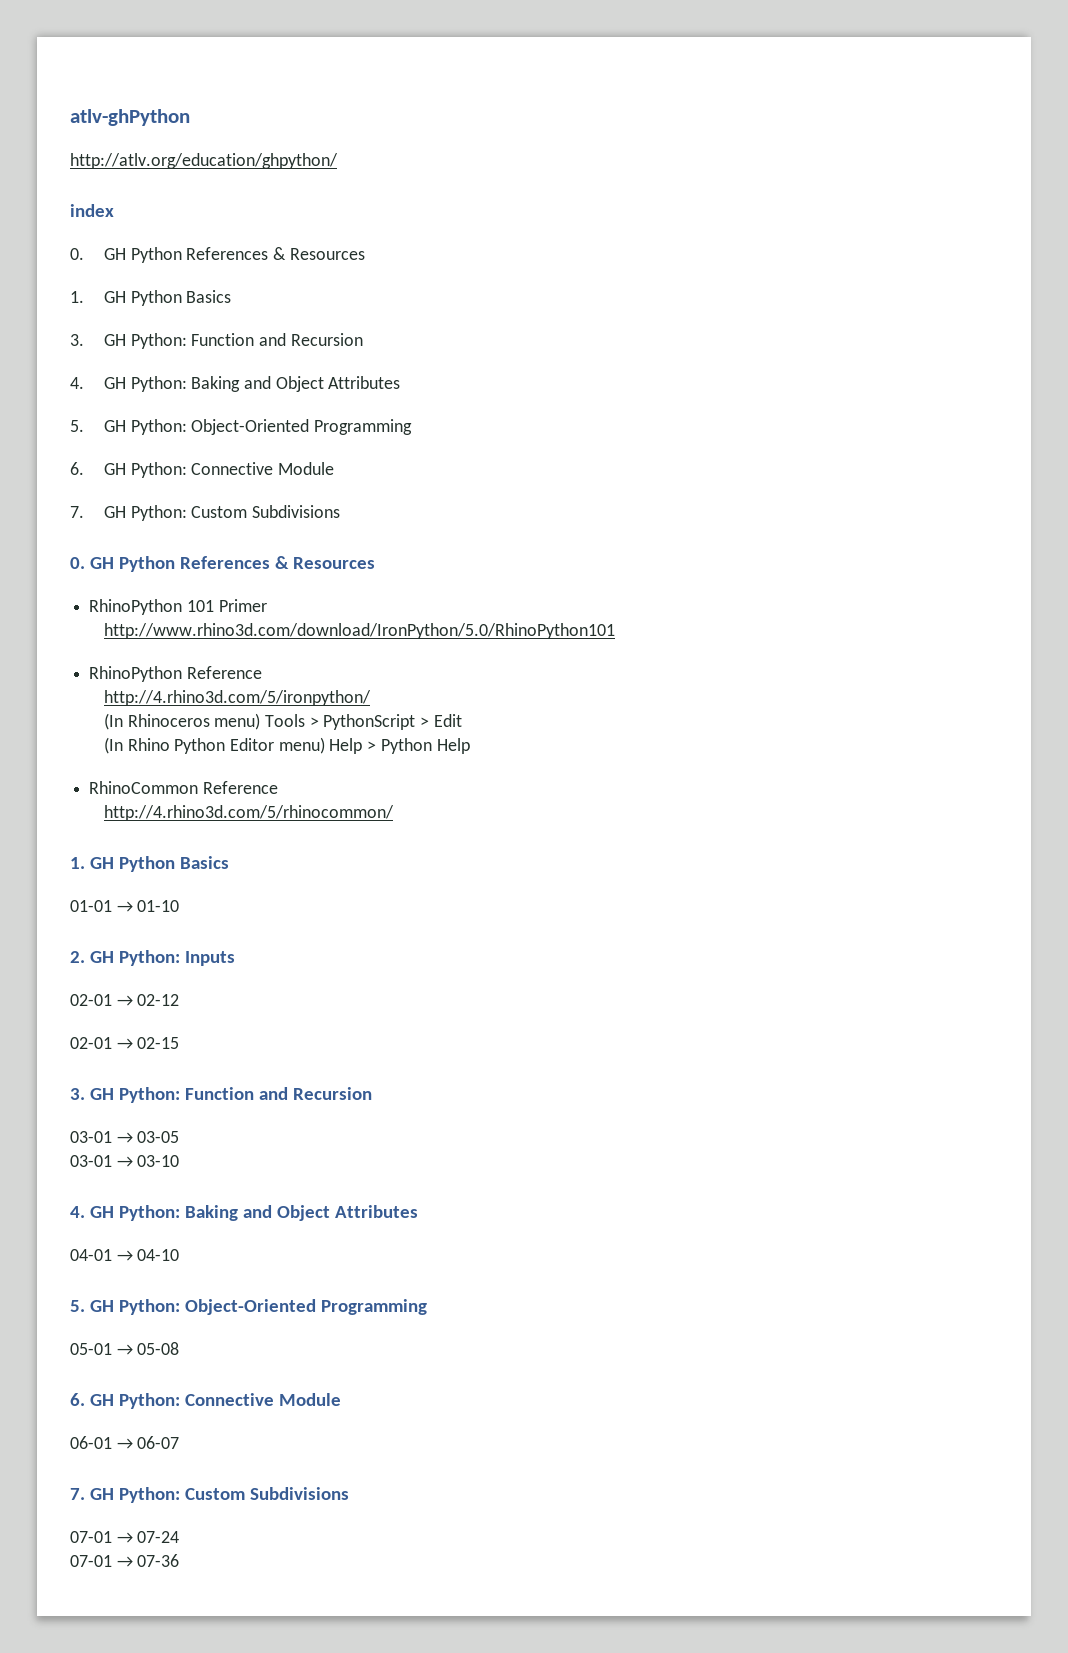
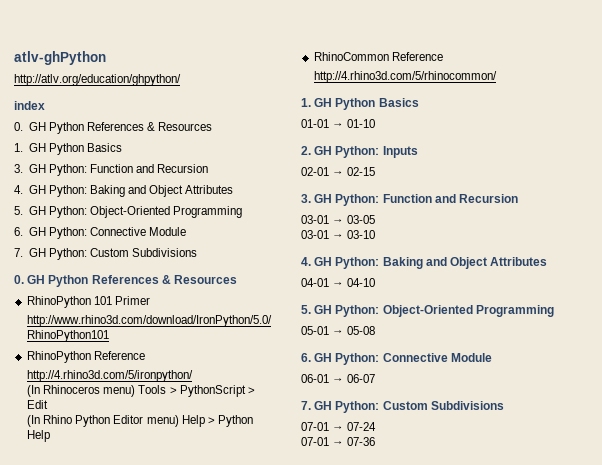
- 02-01 → 02-12

